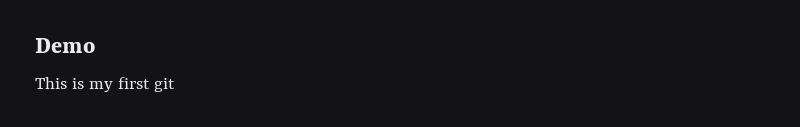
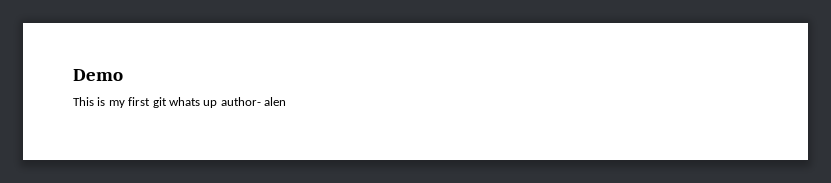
- This is my first git
+ This is my first git whats up author- alen

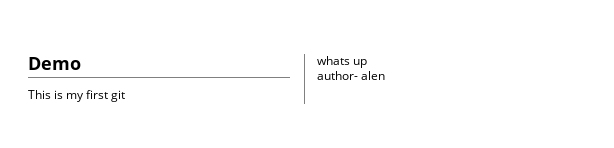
- This is my first git whats up author- alen
+ This is my first git
+ whats up
+ author- alen

